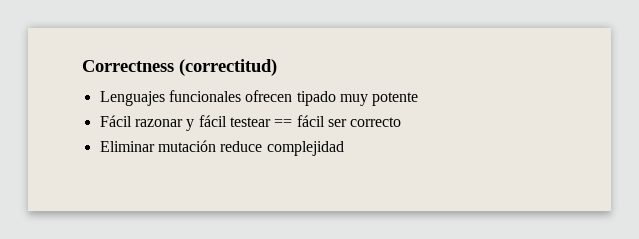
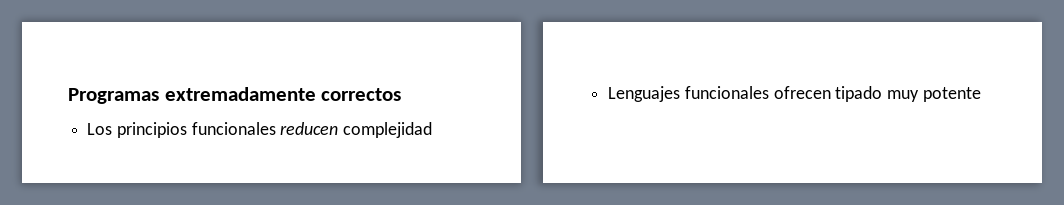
- Correctness (correctitud)
+ Programas extremadamente correctos
+ Los principios funcionales reducen complejidad
- Fácil razonar y fácil testear == fácil ser correcto
- Eliminar mutación reduce complejidad

